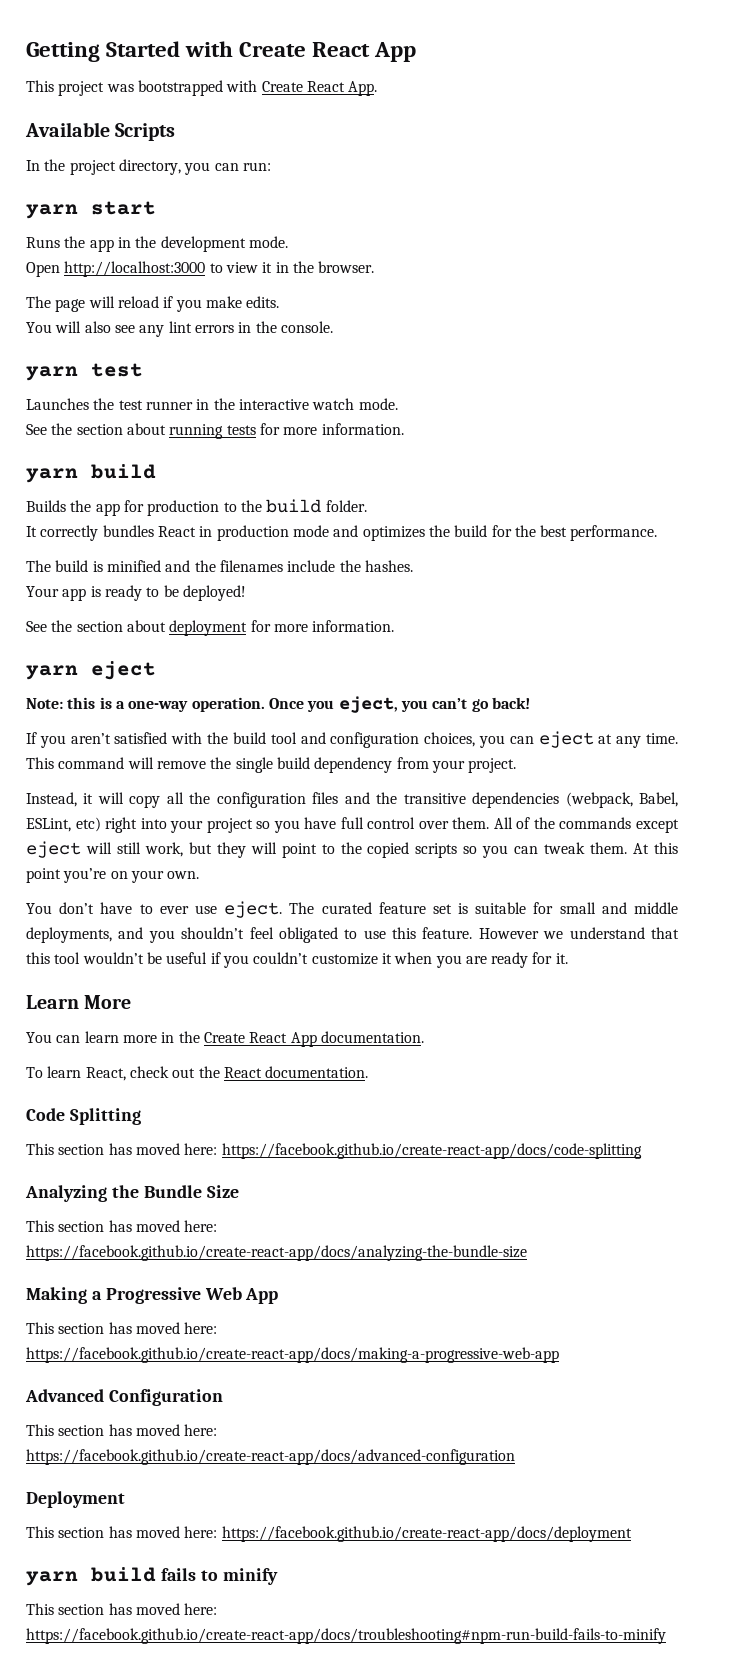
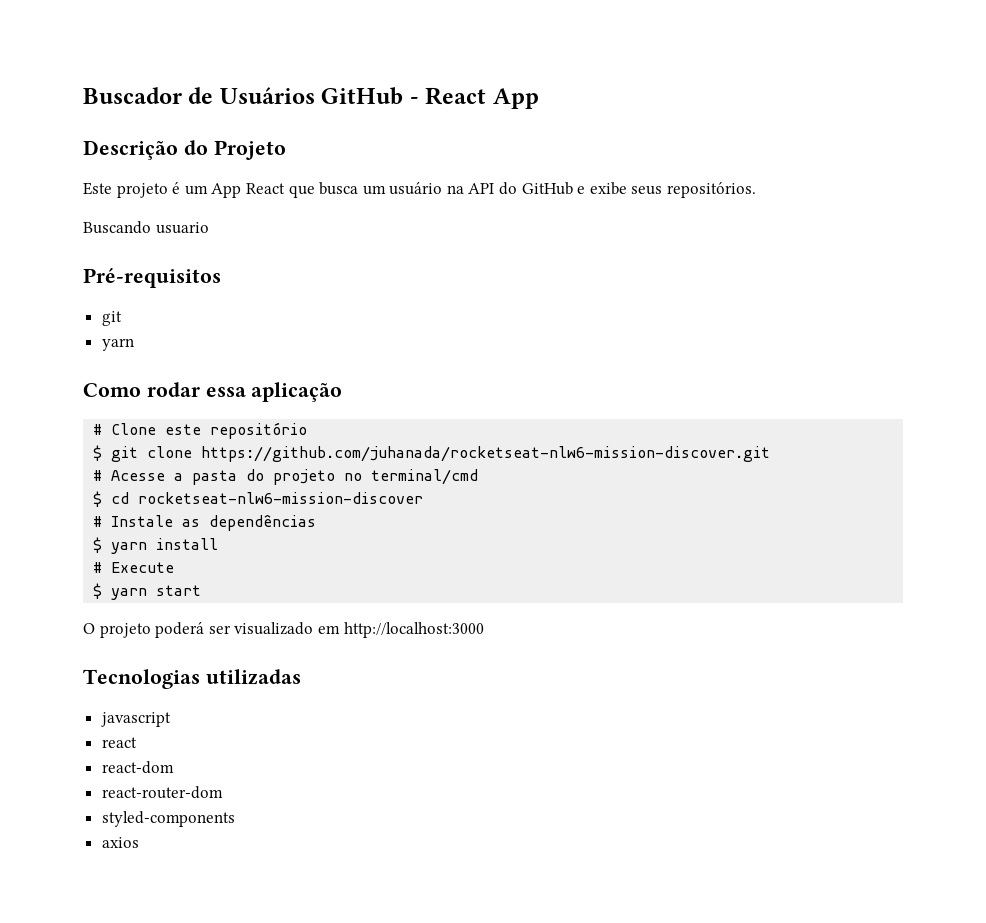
- Getting Started with Create React App
- This project was bootstrapped with Create React App.
- Available Scripts
- In the project directory, you can run:
- yarn start
- Runs the app in the development mode.
- Open http://localhost:3000 to view it in the browser.
- The page will reload if you make edits.
- You will also see any lint errors in the console.
- yarn test
- Launches the test runner in the interactive watch mode.
- See the section about running tests for more information.
- yarn build
- Builds the app for production to the build folder.
- It correctly bundles React in production mode and optimizes the build for the best performance.
- The build is minified and the filenames include the hashes.
- Your app is ready to be deployed!
- See the section about deployment for more information.
- yarn eject
- Note: this is a one-way operation. Once you eject, you can’t go back!
- If you aren’t satisfied with the build tool and configuration choices, you can eject at any time. This command will remove the single build dependency from your project.
- Instead, it will copy all the configuration files and the transitive dependencies (webpack, Babel, ESLint, etc) right into your project so you have full control over them. All of the commands except eject will still work, but they will point to the copied scripts so you can tweak them. At this point you’re on your own.
- You don’t have to ever use eject. The curated feature set is suitable for small and middle deployments, and you shouldn’t feel obligated to use this feature. However we understand that this tool wouldn’t be useful if you couldn’t customize it when you are ready for it.
- Learn More
- You can learn more in the Create React App documentation.
- To learn React, check out the React documentation.
- Code Splitting
- This section has moved here: https://facebook.github.io/create-react-app/docs/code-splitting
- Analyzing the Bundle Size
- This section has moved here: https://facebook.github.io/create-react-app/docs/analyzing-the-bundle-size
- Making a Progressive Web App
- This section has moved here: https://facebook.github.io/create-react-app/docs/making-a-progressive-web-app
- Advanced Configuration
- This section has moved here: https://facebook.github.io/create-react-app/docs/advanced-configuration
- Deployment
- This section has moved here: https://facebook.github.io/create-react-app/docs/deployment
- yarn build fails to minify
- This section has moved here: https://facebook.github.io/create-react-app/docs/troubleshooting#npm-run-build-fails-to-minify
+ Buscador de Usuários GitHub - React App
+ Descrição do Projeto
+ Este projeto é um App React que busca um usuário na API do GitHub e exibe seus repositórios.
+ Buscando usuario
+ Pré-requisitos
+ git
+ yarn
+ Como rodar essa aplicação
+ # Clone este repositório
+ $ git clone https://github.com/juhanada/rocketseat-nlw6-mission-discover.git
+ # Acesse a pasta do projeto no terminal/cmd
+ $ cd rocketseat-nlw6-mission-discover
+ # Instale as dependências
+ $ yarn install
+ # Execute
+ $ yarn start
+ O projeto poderá ser visualizado em http://localhost:3000
+ Tecnologias utilizadas
+ javascript
+ react
+ react-dom
+ react-router-dom
+ styled-components
+ axios

